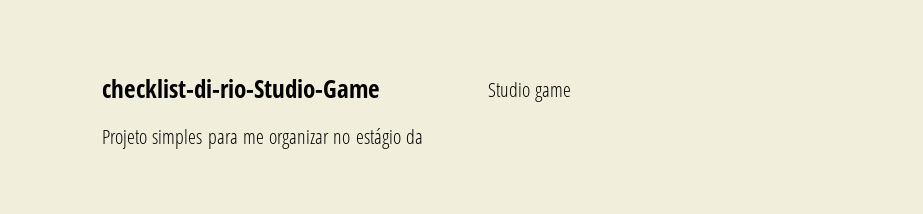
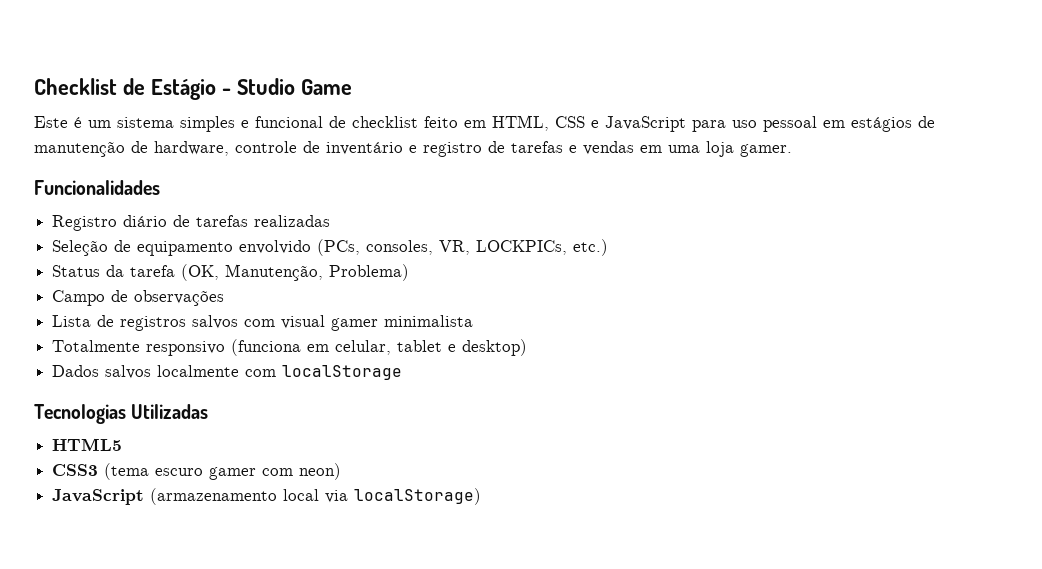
- checklist-di-rio-Studio-Game
- Projeto simples para me organizar no estágio da Studio game
+ Checklist de Estágio - Studio Game
+ Este é um sistema simples e funcional de checklist feito em HTML, CSS e JavaScript para uso pessoal em estágios de manutenção de hardware, controle de inventário e registro de tarefas e vendas em uma loja gamer.
+ Funcionalidades
+ Registro diário de tarefas realizadas
+ Seleção de equipamento envolvido (PCs, consoles, VR, LOCKPICs, etc.)
+ Status da tarefa (OK, Manutenção, Problema)
+ Campo de observações
+ Lista de registros salvos com visual gamer minimalista
+ Totalmente responsivo (funciona em celular, tablet e desktop)
+ Dados salvos localmente com localStorage
+ Tecnologias Utilizadas
+ HTML5
+ CSS3 (tema escuro gamer com neon)
+ JavaScript (armazenamento local via localStorage)

